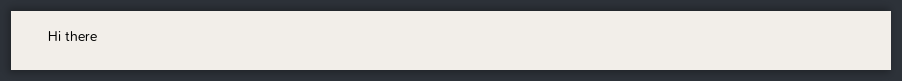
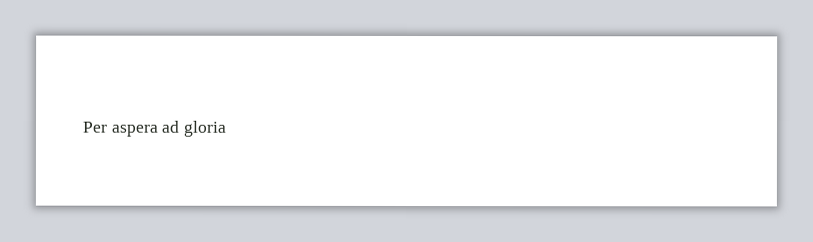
- Hi there
+ Per aspera ad gloria

